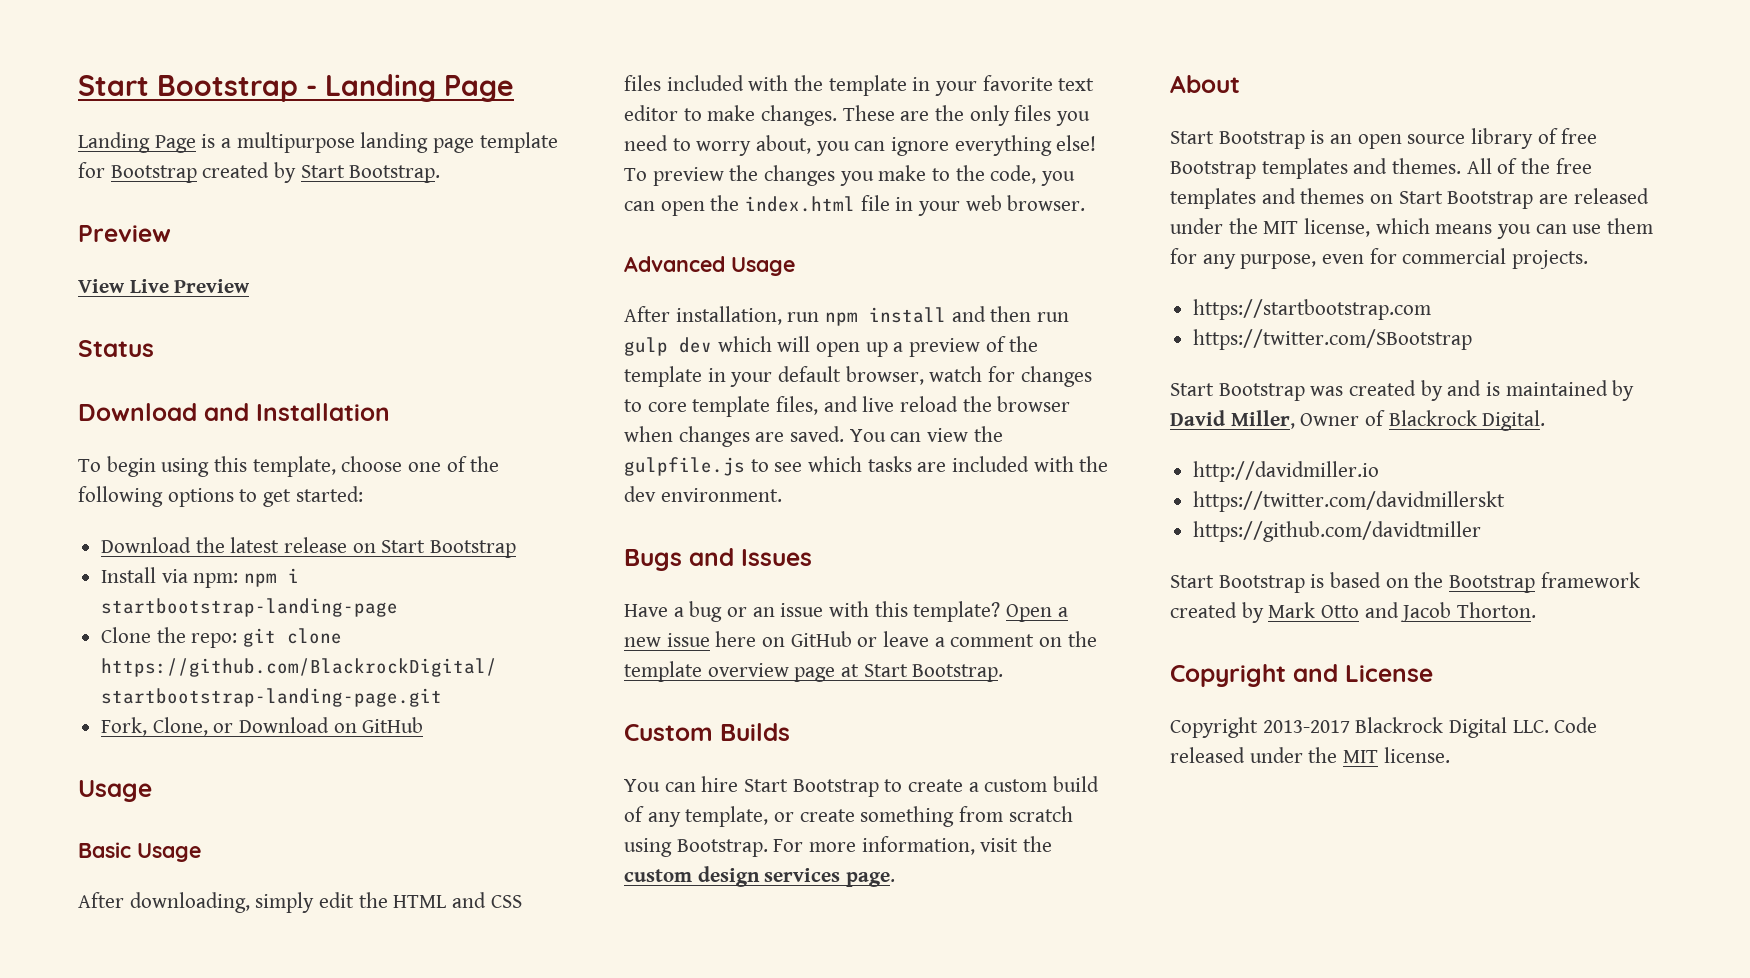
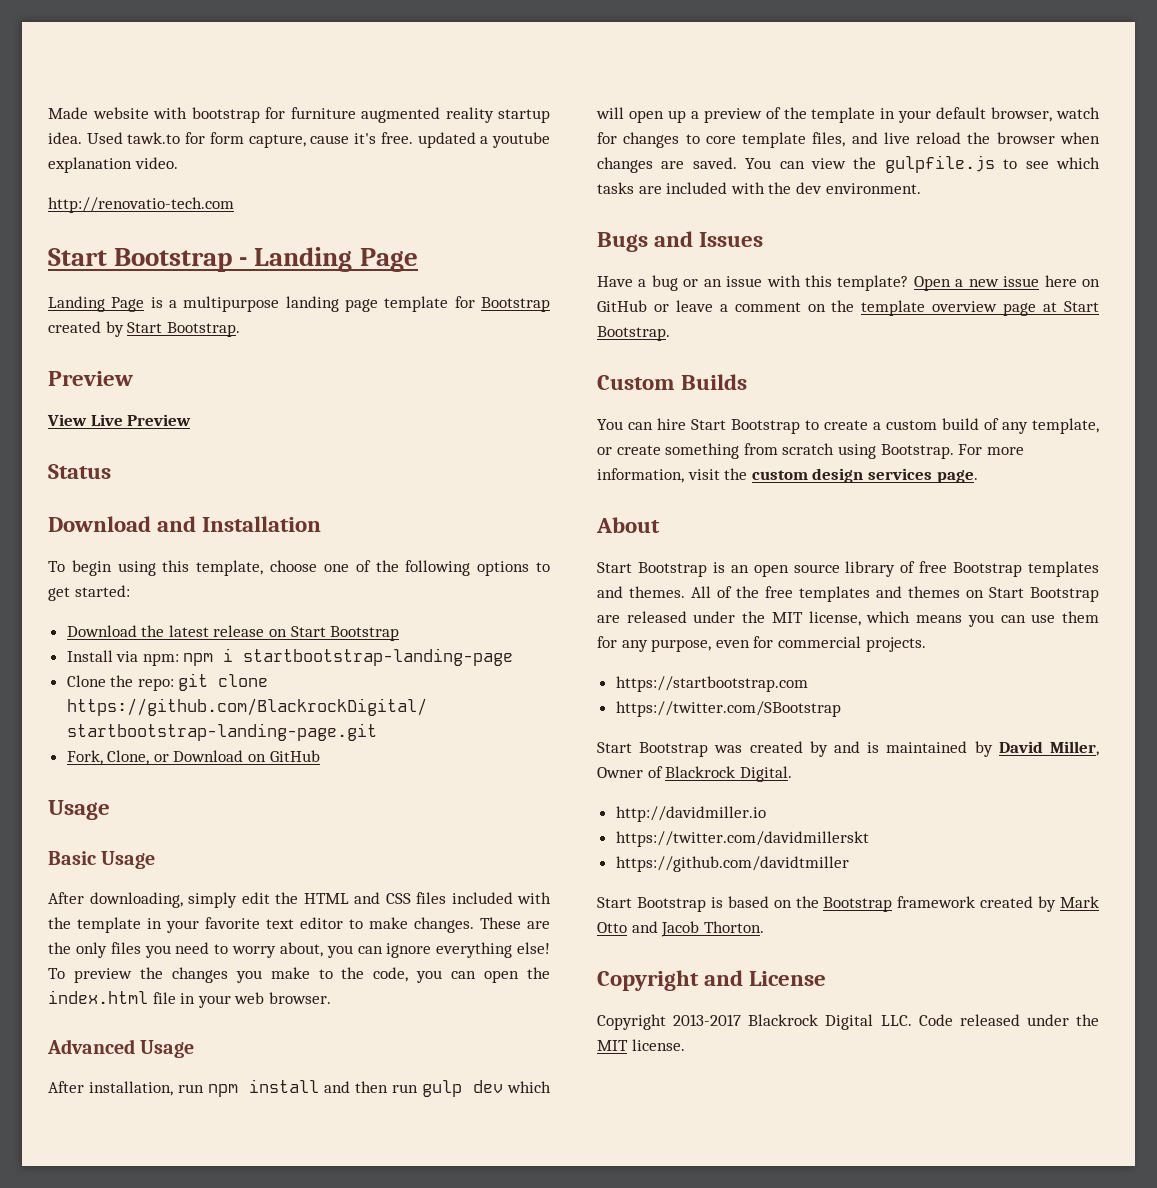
+ Made website with bootstrap for furniture augmented reality startup idea. Used tawk.to for form capture, cause it's free. updated a youtube explanation video.
+ http://renovatio-tech.com

